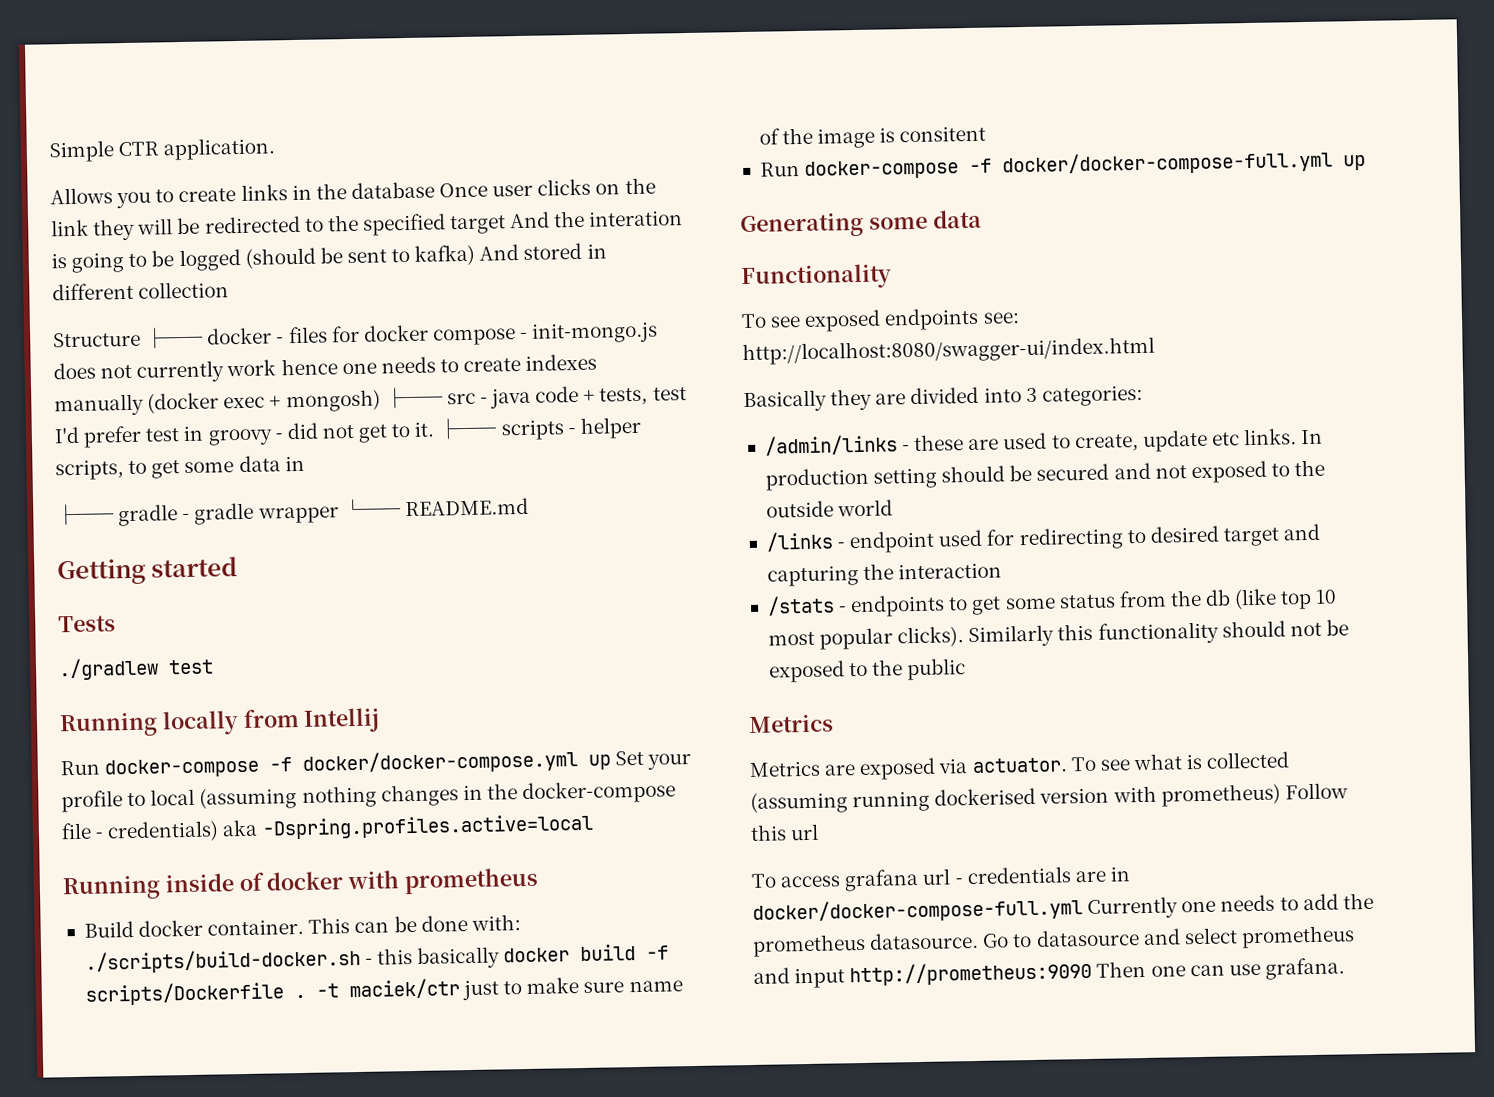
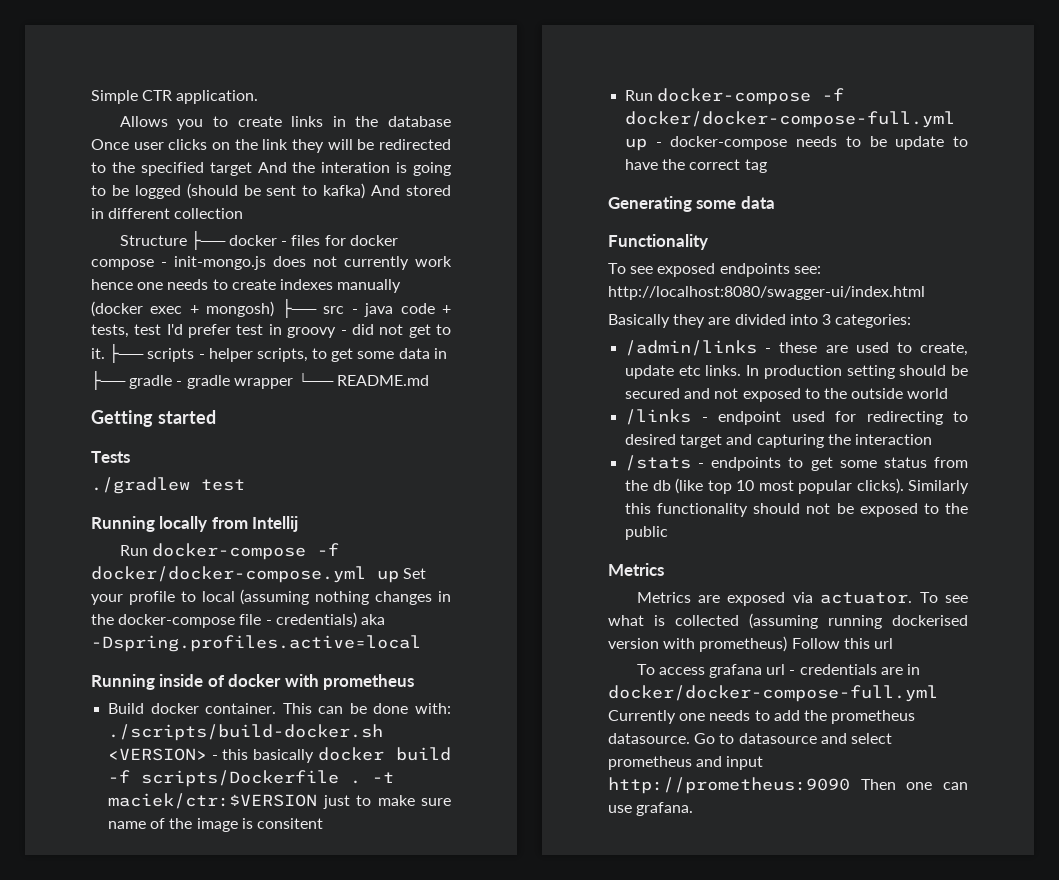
- This can be done with: ./scripts/build-docker.sh - this basically docker build -f scripts/Dockerfile .
+ This can be done with: ./scripts/build-docker.sh <VERSION> - this basically docker build -f scripts/Dockerfile .
- -t maciek/ctr just to make sure name of the image is consitent
+ -t maciek/ctr:$VERSION just to make sure name of the image is consitent
- Run docker-compose -f docker/docker-compose-full.yml up
+ Run docker-compose -f docker/docker-compose-full.yml up - docker-compose needs to be update to have the correct tag

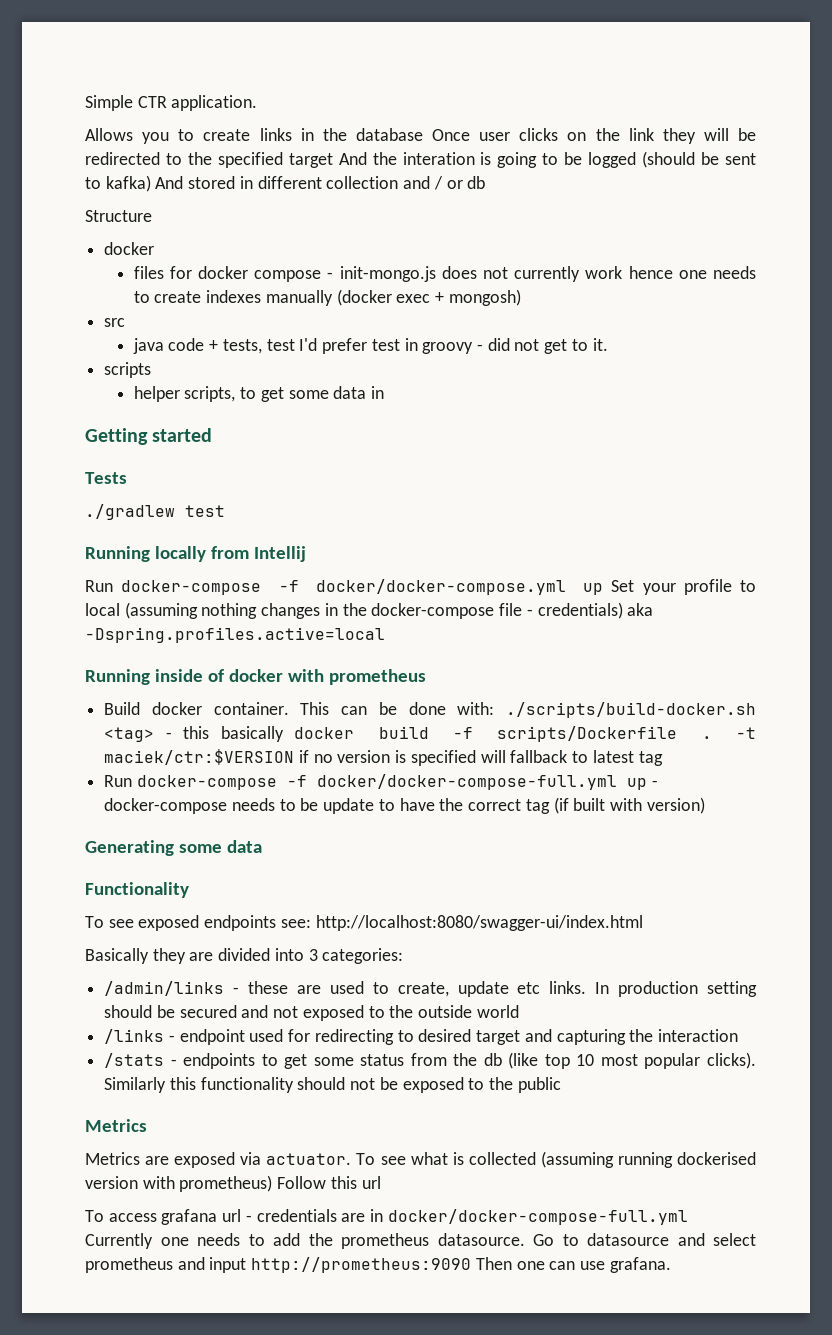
- Allows you to create links in the database Once user clicks on the link they will be redirected to the specified target And the interation is going to be logged (should be sent to kafka) And stored in different collection
+ Allows you to create links in the database Once user clicks on the link they will be redirected to the specified target And the interation is going to be logged (should be sent to kafka) And stored in different collection and / or db
- Structure ├── docker - files for docker compose - init-mongo.js does not currently work hence one needs to create indexes manually (docker exec + mongosh) ├── src - java code + tests, test I'd prefer test in groovy - did not get to it. ├── scripts - helper scripts, to get some data in
+ Structure
+ docker
+ files for docker compose - init-mongo.js does not currently work hence one needs to create indexes manually (docker exec + mongosh)
+ src
+ java code + tests, test I'd prefer test in groovy - did not get to it.
+ scripts
+ helper scripts, to get some data in
- ├── gradle - gradle wrapper └── README.md
- This can be done with: ./scripts/build-docker.sh <VERSION> - this basically docker build -f scripts/Dockerfile .
+ This can be done with: ./scripts/build-docker.sh <tag> - this basically docker build -f scripts/Dockerfile .
- -t maciek/ctr:$VERSION just to make sure name of the image is consitent
+ -t maciek/ctr:$VERSION if no version is specified will fallback to latest tag
- Run docker-compose -f docker/docker-compose-full.yml up - docker-compose needs to be update to have the correct tag
+ Run docker-compose -f docker/docker-compose-full.yml up - docker-compose needs to be update to have the correct tag (if built with version)

